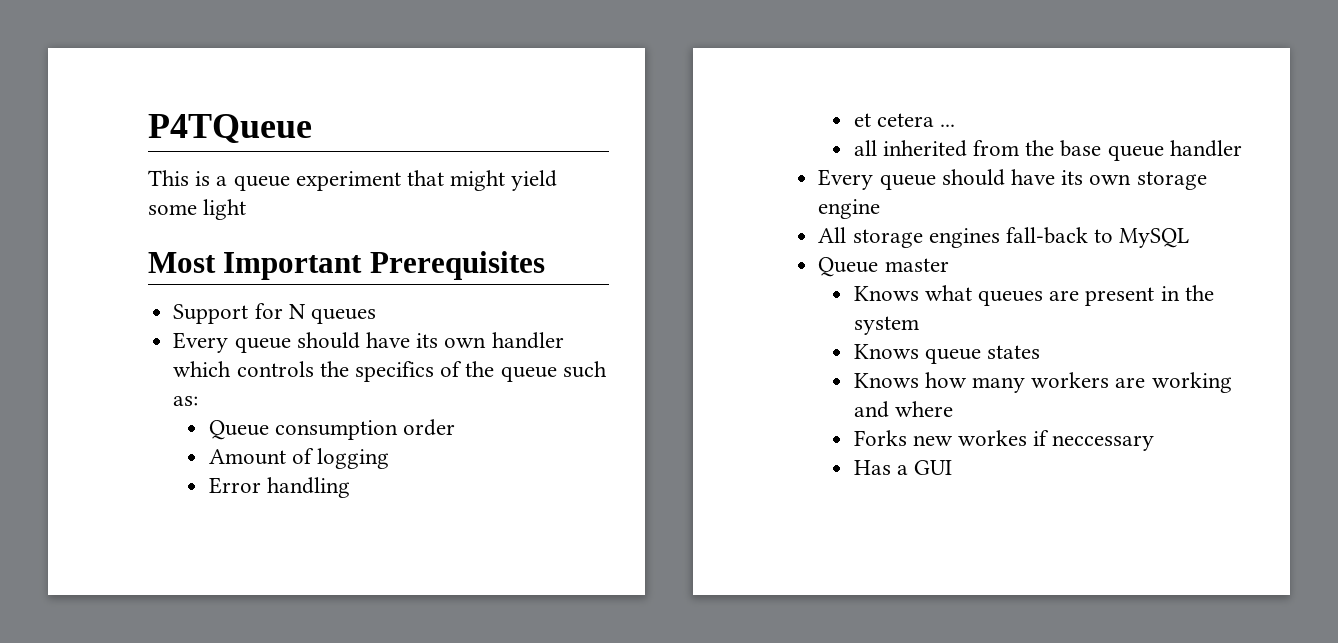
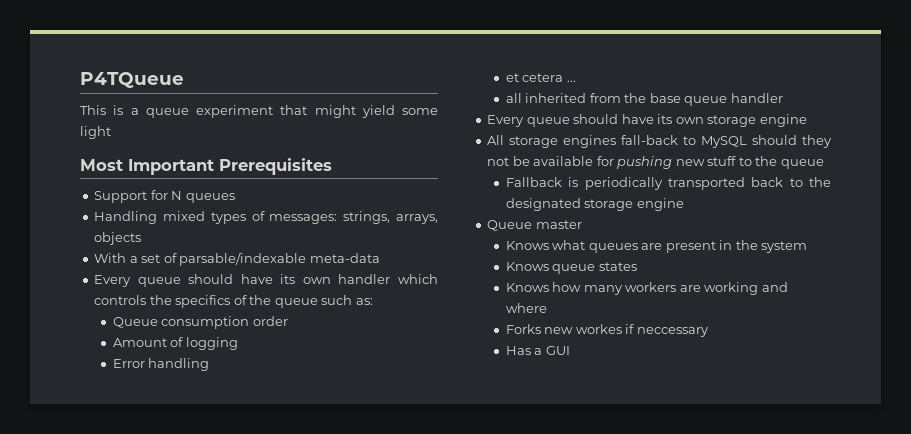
+ Handling mixed types of messages: strings, arrays, objects
+ With a set of parsable/indexable meta-data
- All storage engines fall-back to MySQL
+ All storage engines fall-back to MySQL should they not be available for pushing new stuff to the queue
+ Fallback is periodically transported back to the designated storage engine

